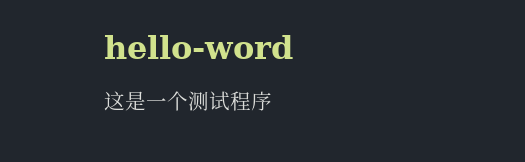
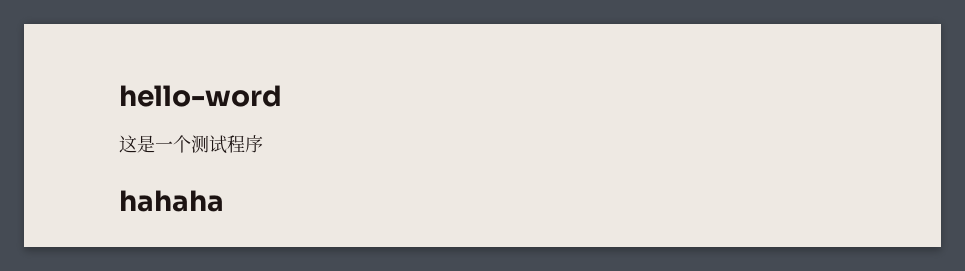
+ hahaha

